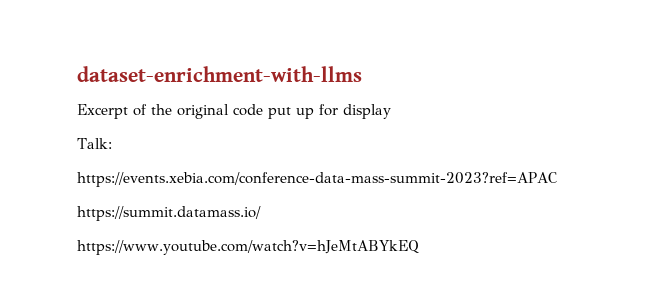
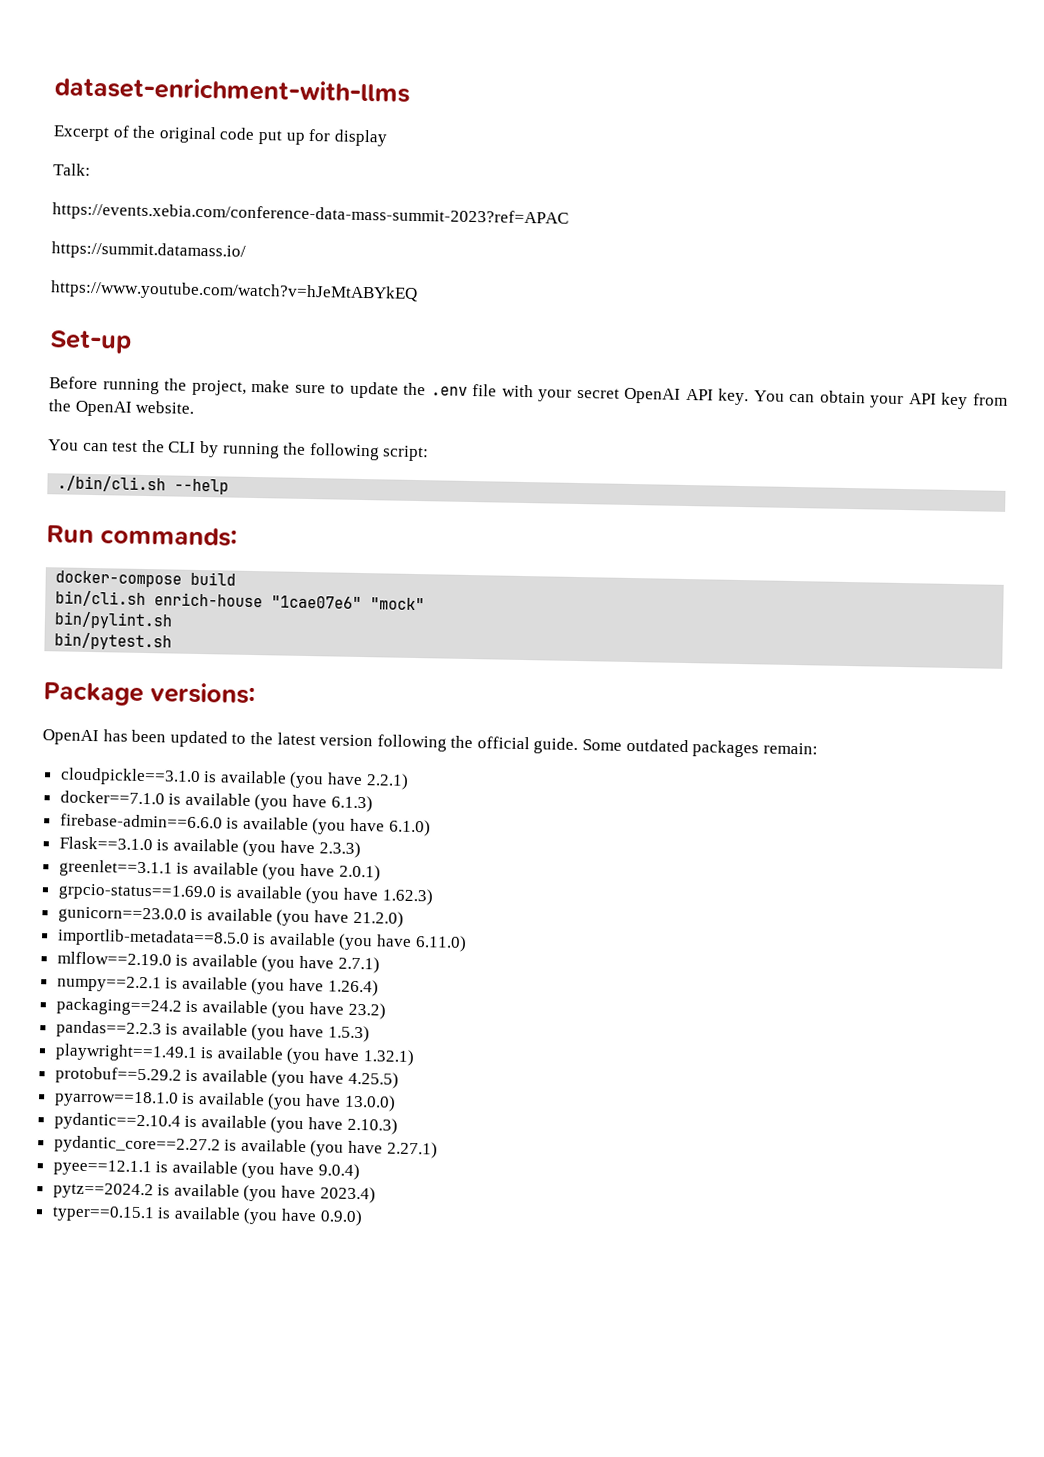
+ Set-up
+ Before running the project, make sure to update the .env file with your secret OpenAI API key. You can obtain your API key from the OpenAI website.
+ You can test the CLI by running the following script:
+ ./bin/cli.sh --help
+ Run commands:
+ docker-compose build
+ bin/cli.sh enrich-house "1cae07e6" "mock"
+ bin/pylint.sh
+ bin/pytest.sh
+ Package versions:
+ OpenAI has been updated to the latest version following the official guide. Some outdated packages remain:
+ cloudpickle==3.1.0 is available (you have 2.2.1)
+ docker==7.1.0 is available (you have 6.1.3)
+ firebase-admin==6.6.0 is available (you have 6.1.0)
+ Flask==3.1.0 is available (you have 2.3.3)
+ greenlet==3.1.1 is available (you have 2.0.1)
+ grpcio-status==1.69.0 is available (you have 1.62.3)
+ gunicorn==23.0.0 is available (you have 21.2.0)
+ importlib-metadata==8.5.0 is available (you have 6.11.0)
+ mlflow==2.19.0 is available (you have 2.7.1)
+ numpy==2.2.1 is available (you have 1.26.4)
+ packaging==24.2 is available (you have 23.2)
+ pandas==2.2.3 is available (you have 1.5.3)
+ playwright==1.49.1 is available (you have 1.32.1)
+ protobuf==5.29.2 is available (you have 4.25.5)
+ pyarrow==18.1.0 is available (you have 13.0.0)
+ pydantic==2.10.4 is available (you have 2.10.3)
+ pydantic_core==2.27.2 is available (you have 2.27.1)
+ pyee==12.1.1 is available (you have 9.0.4)
+ pytz==2024.2 is available (you have 2023.4)
+ typer==0.15.1 is available (you have 0.9.0)

